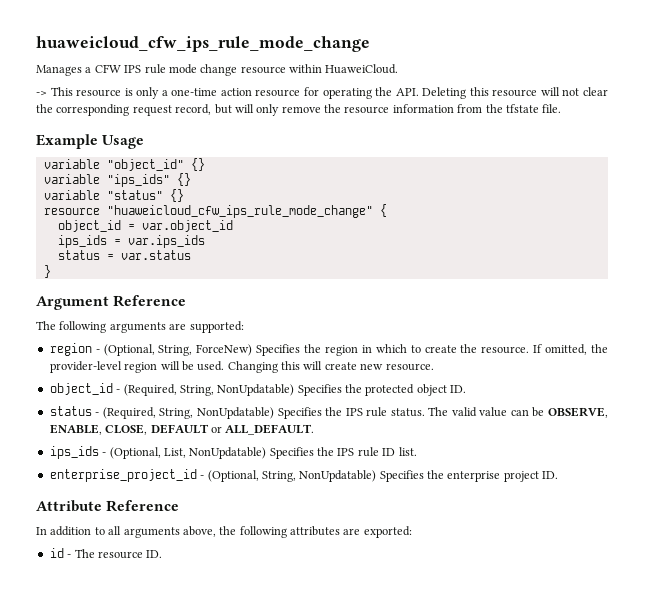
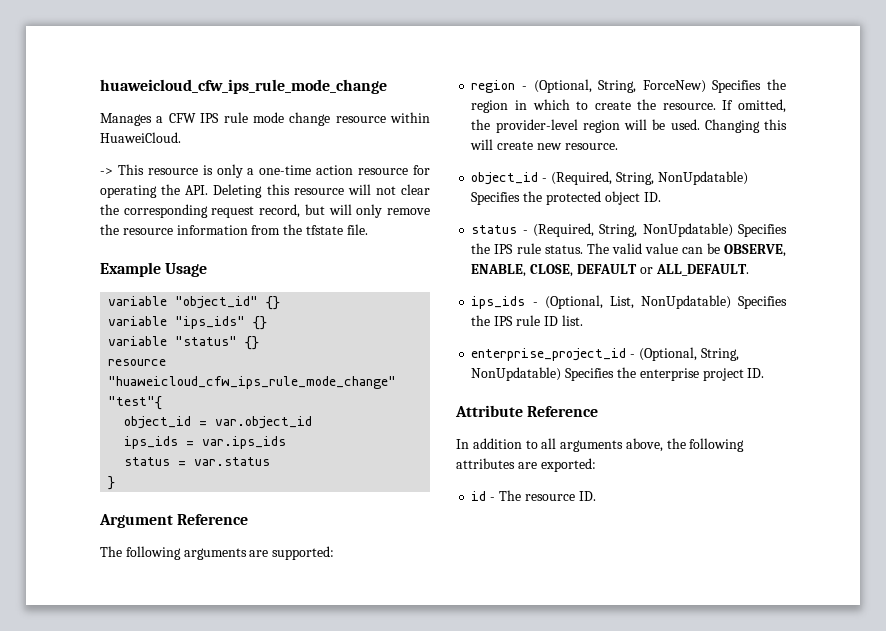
- resource "huaweicloud_cfw_ips_rule_mode_change" {
+ resource "huaweicloud_cfw_ips_rule_mode_change" "test"{

